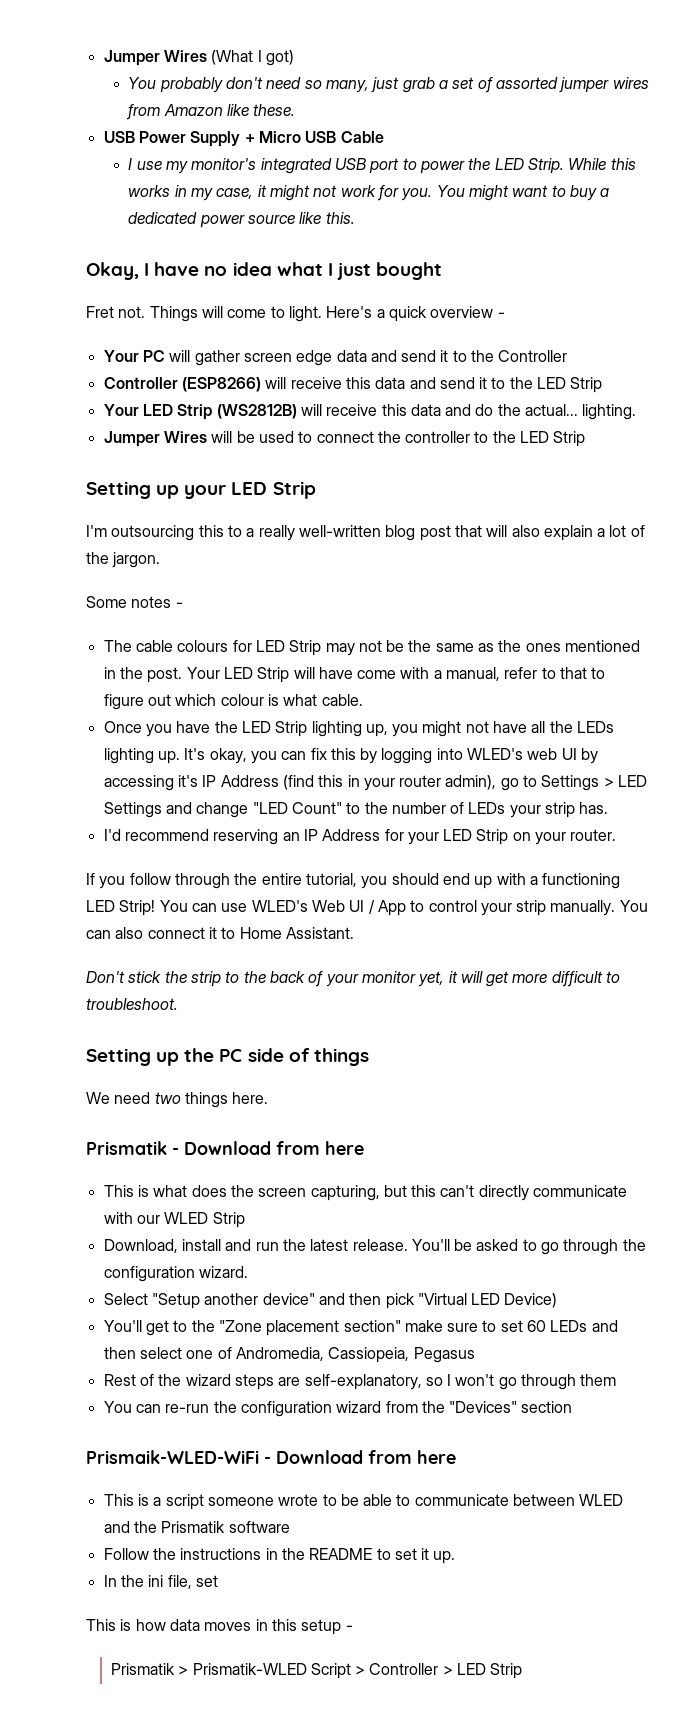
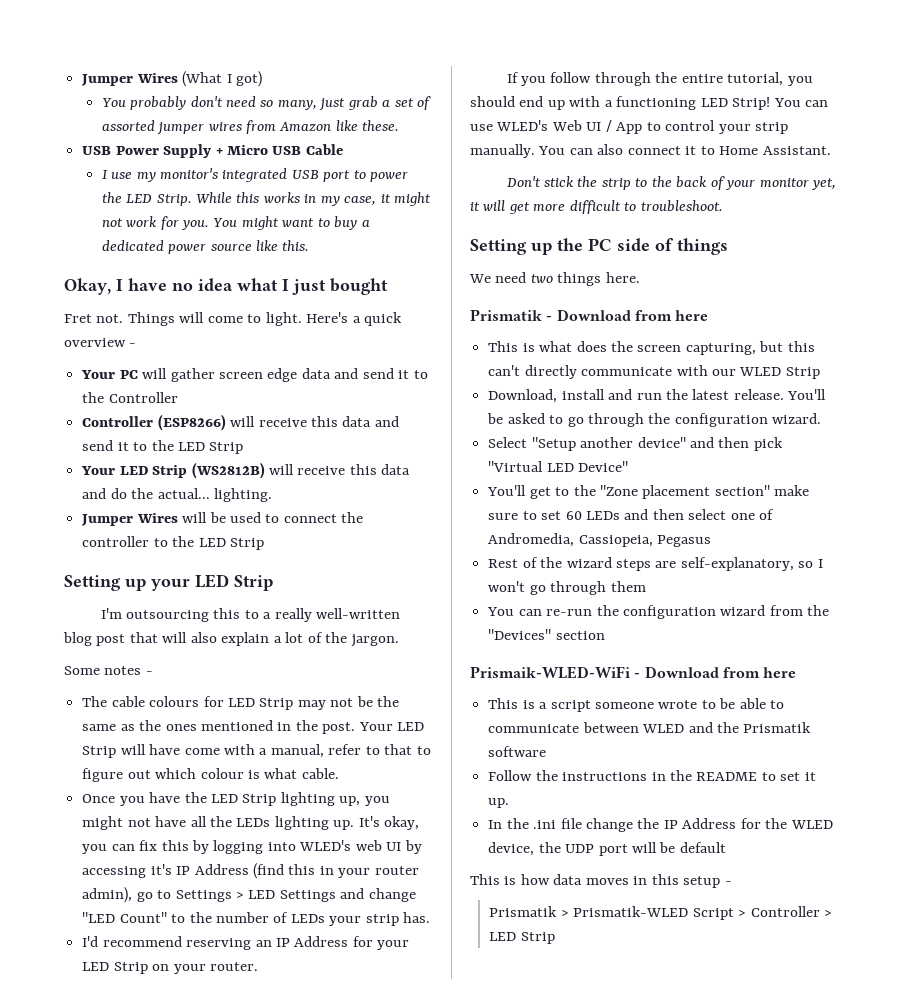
- Select "Setup another device" and then pick "Virtual LED Device)
+ Select "Setup another device" and then pick "Virtual LED Device"
- In the ini file, set
+ In the .ini file change the IP Address for the WLED device, the UDP port will be default

